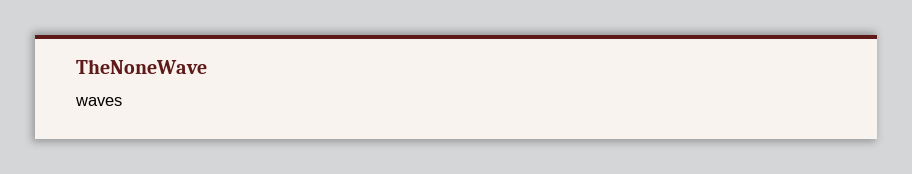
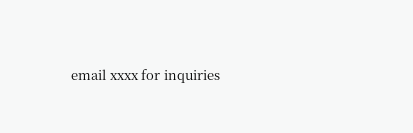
- TheNoneWave
- waves
+ email xxxx for inquiries

